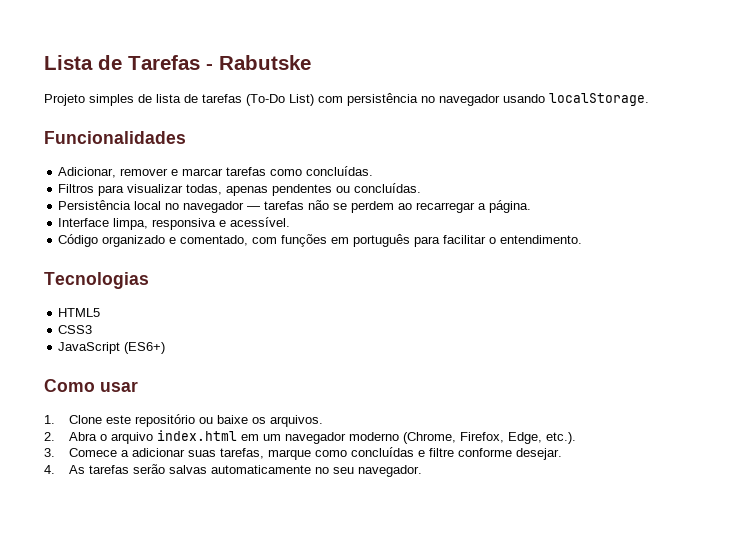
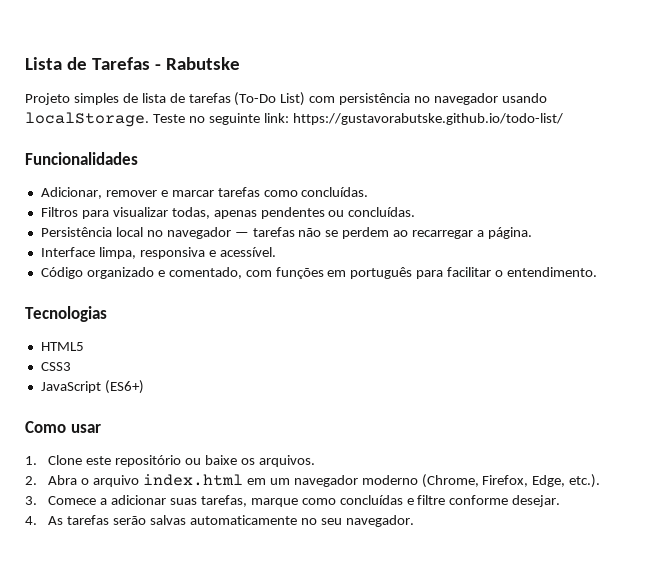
+ Teste no seguinte link: https://gustavorabutske.github.io/todo-list/

